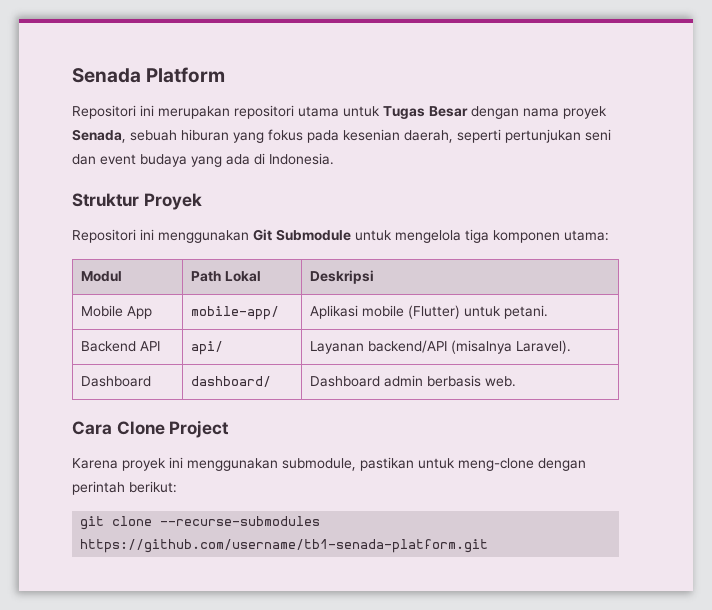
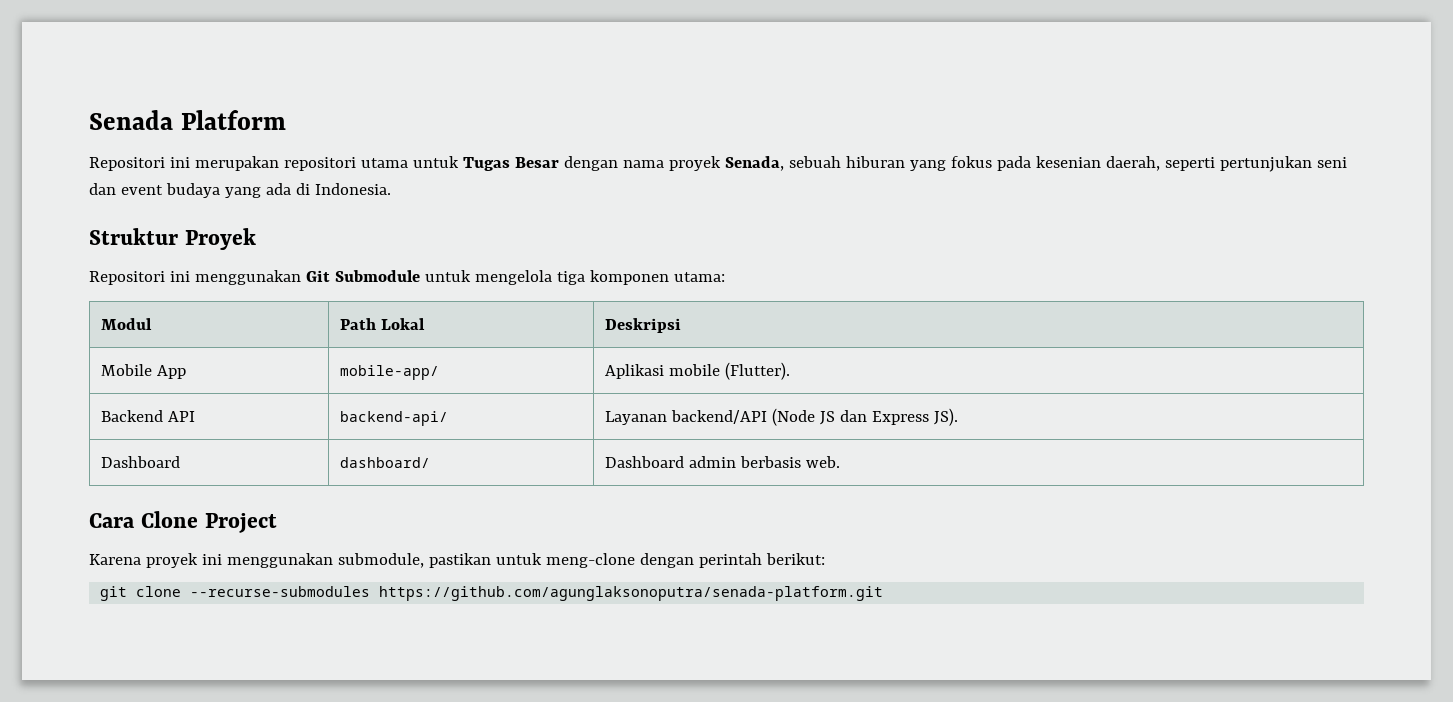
- Mobile App | mobile-app/ | Aplikasi mobile (Flutter) untuk petani.
+ Mobile App | mobile-app/ | Aplikasi mobile (Flutter).
- Backend API | api/ | Layanan backend/API (misalnya Laravel).
+ Backend API | backend-api/ | Layanan backend/API (Node JS dan Express JS).
- git clone --recurse-submodules https://github.com/username/tb1-senada-platform.git
+ git clone --recurse-submodules https://github.com/agunglaksonoputra/senada-platform.git

